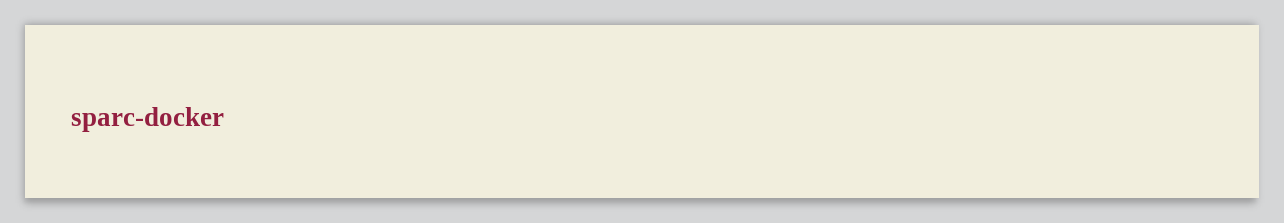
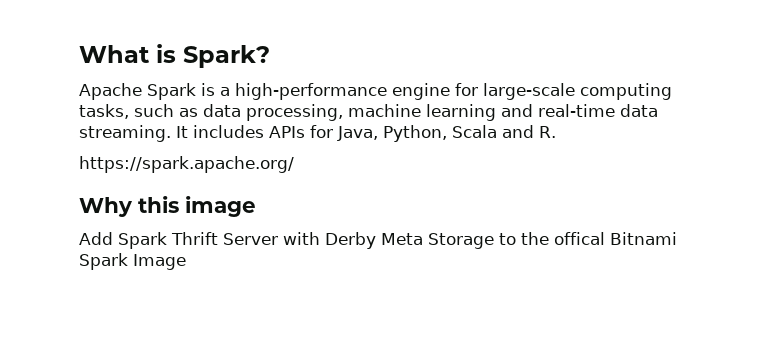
- sparc-docker
+ What is Spark?
+ Apache Spark is a high-performance engine for large-scale computing tasks, such as data processing, machine learning and real-time data streaming. It includes APIs for Java, Python, Scala and R.
+ https://spark.apache.org/
+ Why this image
+ Add Spark Thrift Server with Derby Meta Storage to the offical Bitnami Spark Image

